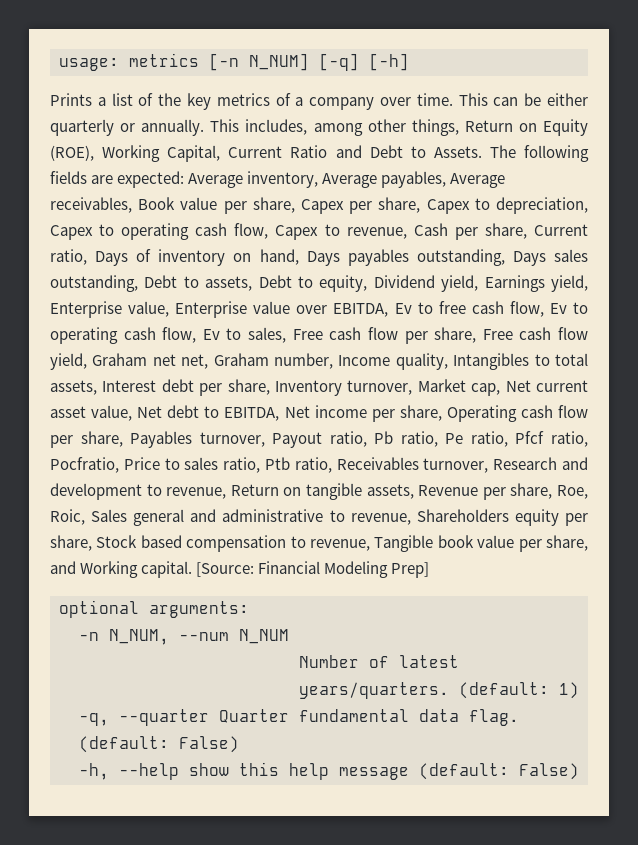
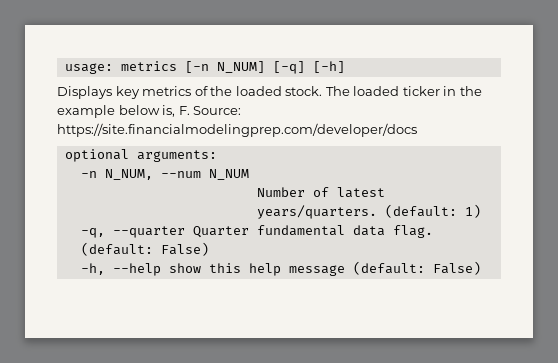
- Prints a list of the key metrics of a company over time. This can be either quarterly or annually. This includes, among other things, Return on Equity (ROE), Working Capital, Current Ratio and Debt to Assets. The following fields are expected: Average inventory, Average payables, Average receivables, Book value per share, Capex per share, Capex to depreciation, Capex to operating cash flow, Capex to revenue, Cash per share, Current ratio, Days of inventory on hand, Days payables outstanding, Days sales outstanding, Debt to assets, Debt to equity, Dividend yield, Earnings yield, Enterprise value, Enterprise value over EBITDA, Ev to free cash flow, Ev to operating cash flow, Ev to sales, Free cash flow per share, Free cash flow yield, Graham net net, Graham number, Income quality, Intangibles to total assets, Interest debt per share, Inventory turnover, Market cap, Net current asset value, Net debt to EBITDA, Net income per share, Operating cash flow per share, Payables turnover, Payout ratio, Pb ratio, Pe ratio, Pfcf ratio, Pocfratio, Price to sales ratio, Ptb ratio, Receivables turnover, Research and development to revenue, Return on tangible assets, Revenue per share, Roe, Roic, Sales general and administrative to revenue, Shareholders equity per share, Stock based compensation to revenue, Tangible book value per share, and Working capital. [Source: Financial Modeling Prep]
+ Displays key metrics of the loaded stock. The loaded ticker in the example below is, F. Source: https://site.financialmodelingprep.com/developer/docs

